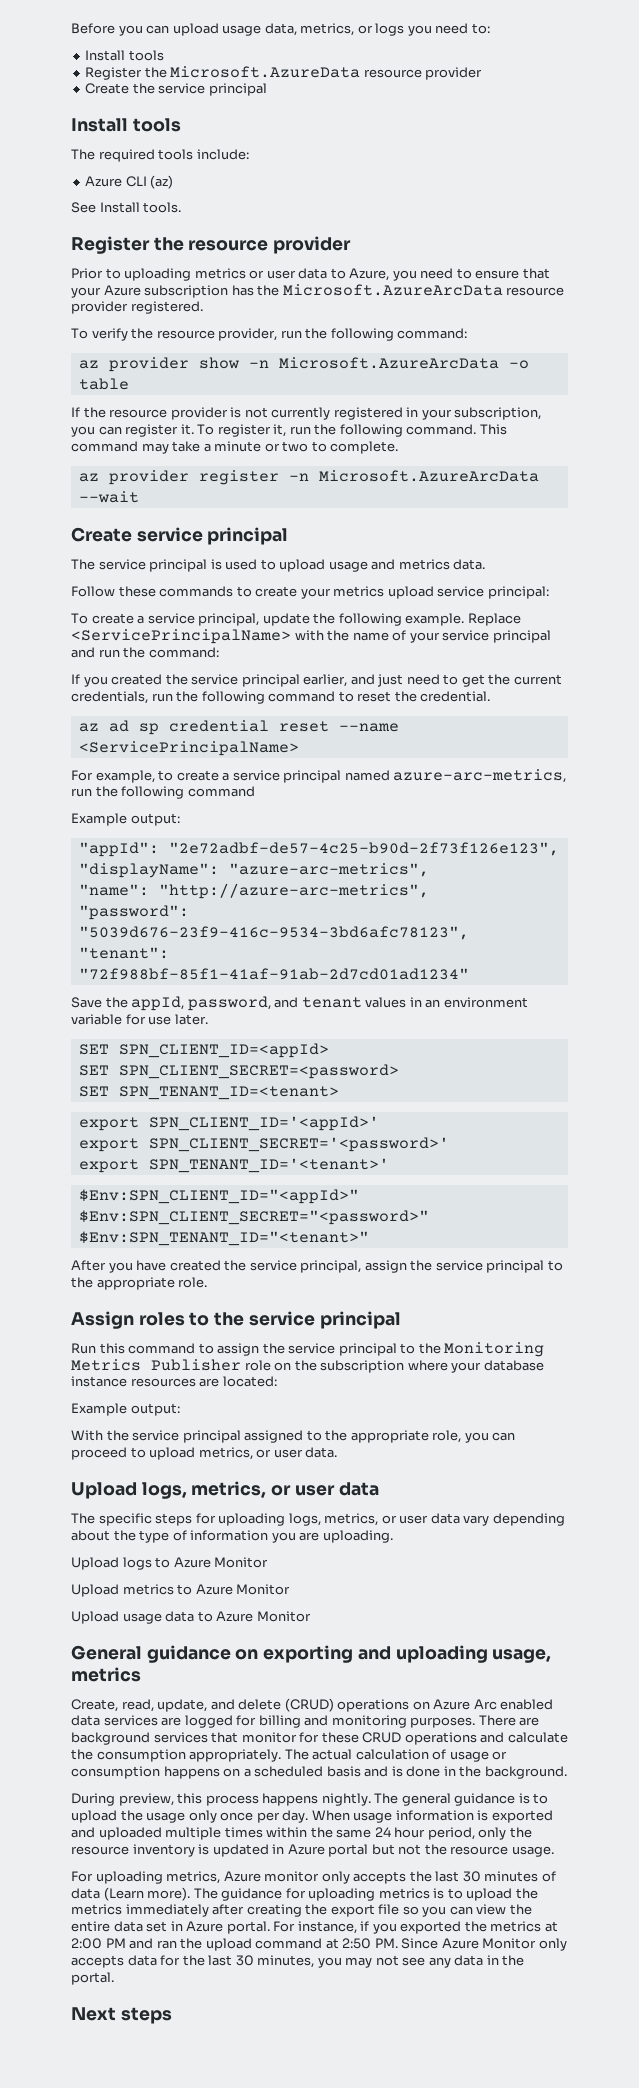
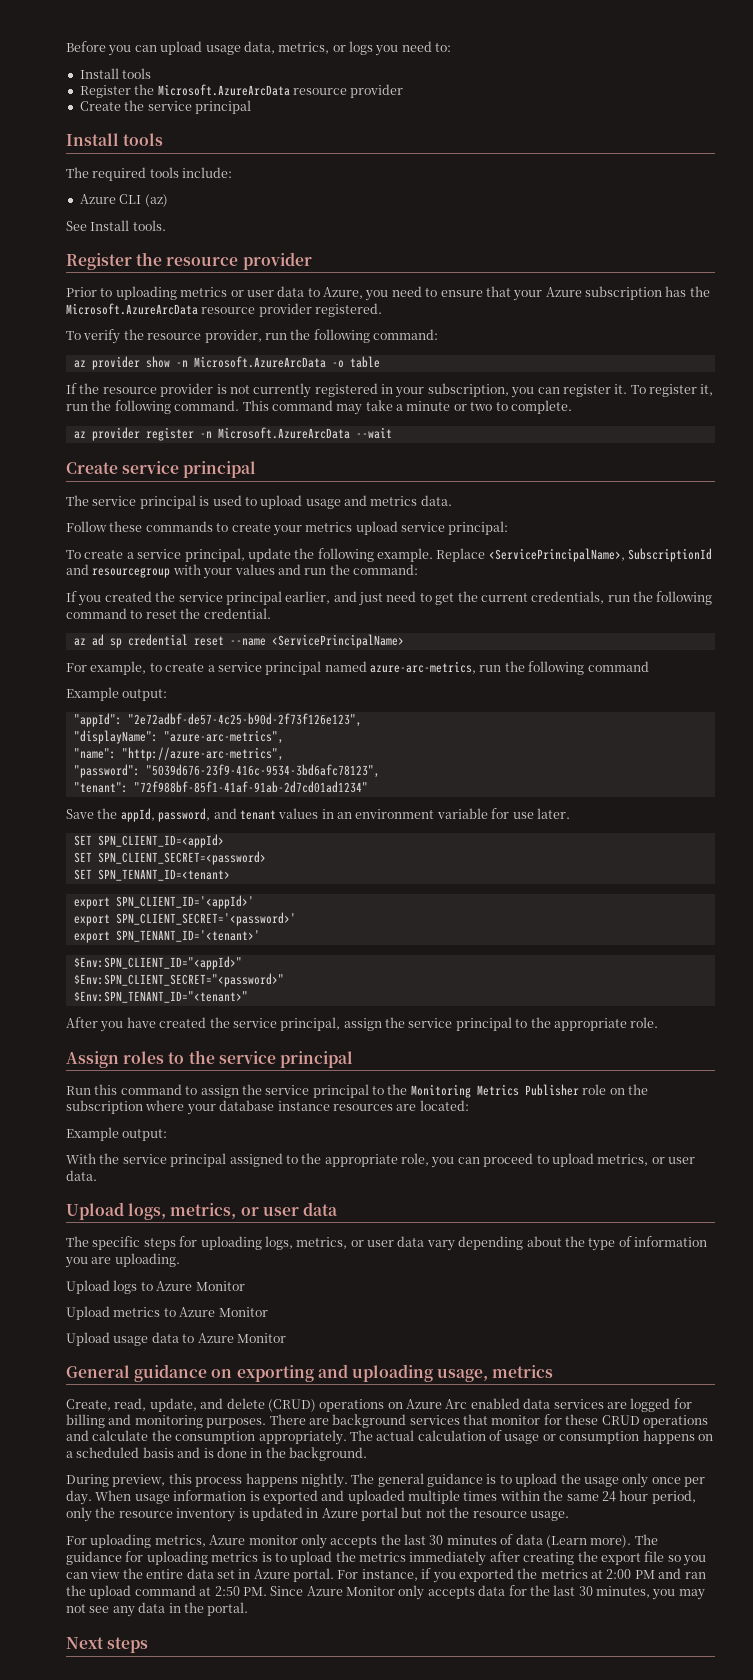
- Register the Microsoft.AzureData resource provider
+ Register the Microsoft.AzureArcData resource provider
- Replace <ServicePrincipalName> with the name of your service principal and run the command:
+ Replace <ServicePrincipalName>, SubscriptionId and resourcegroup with your values and run the command:

